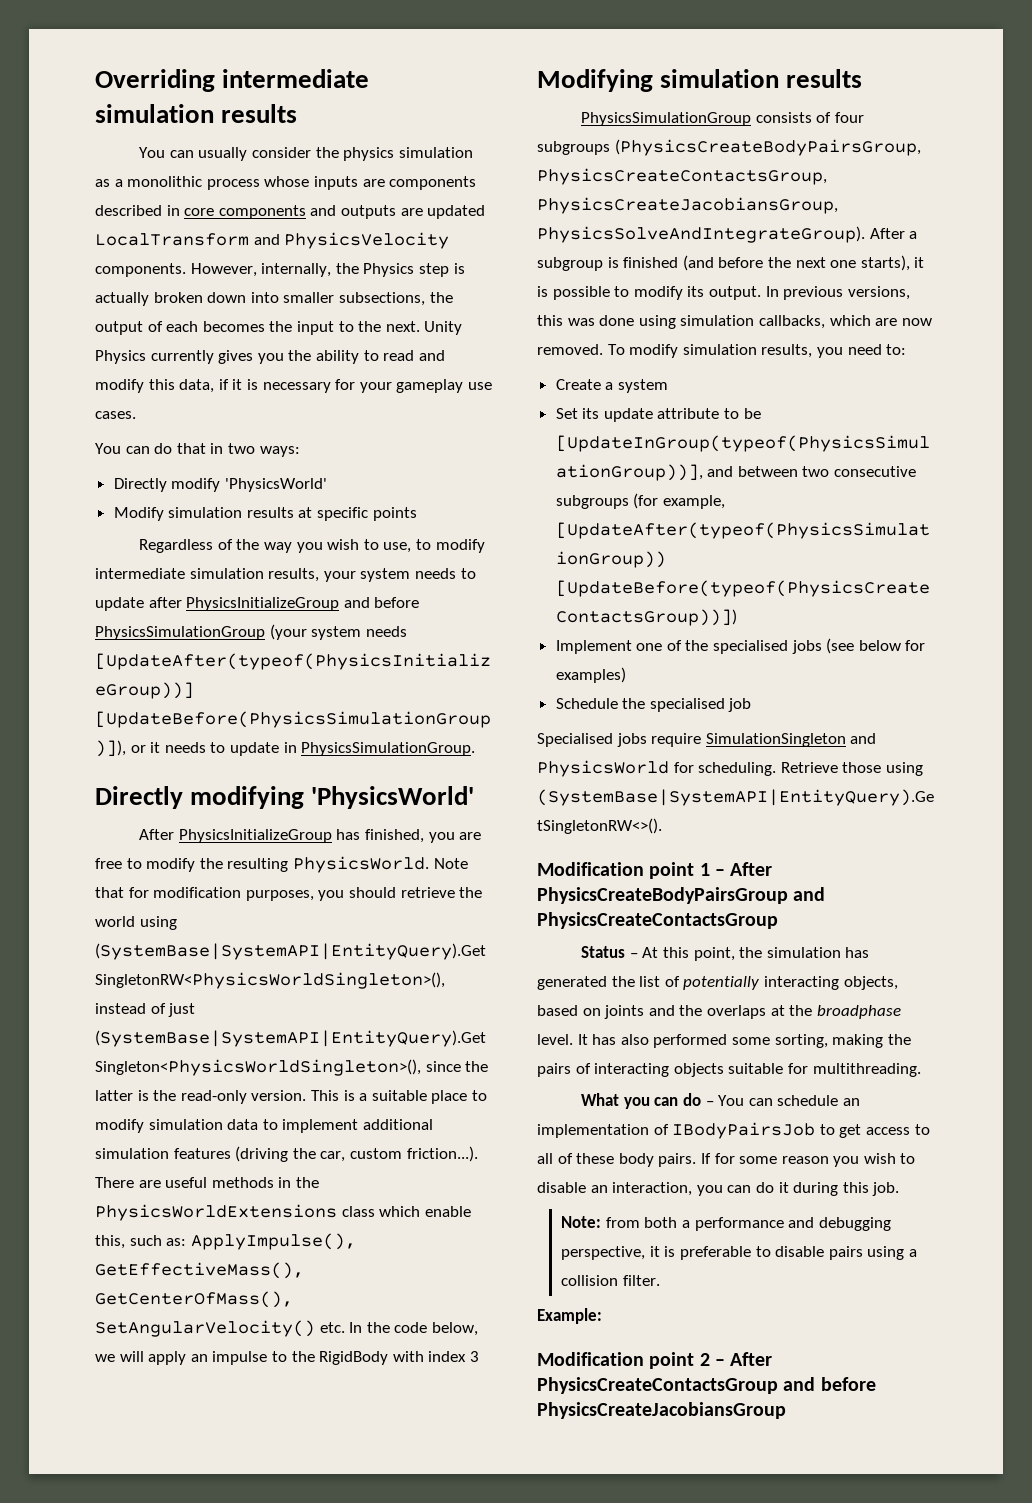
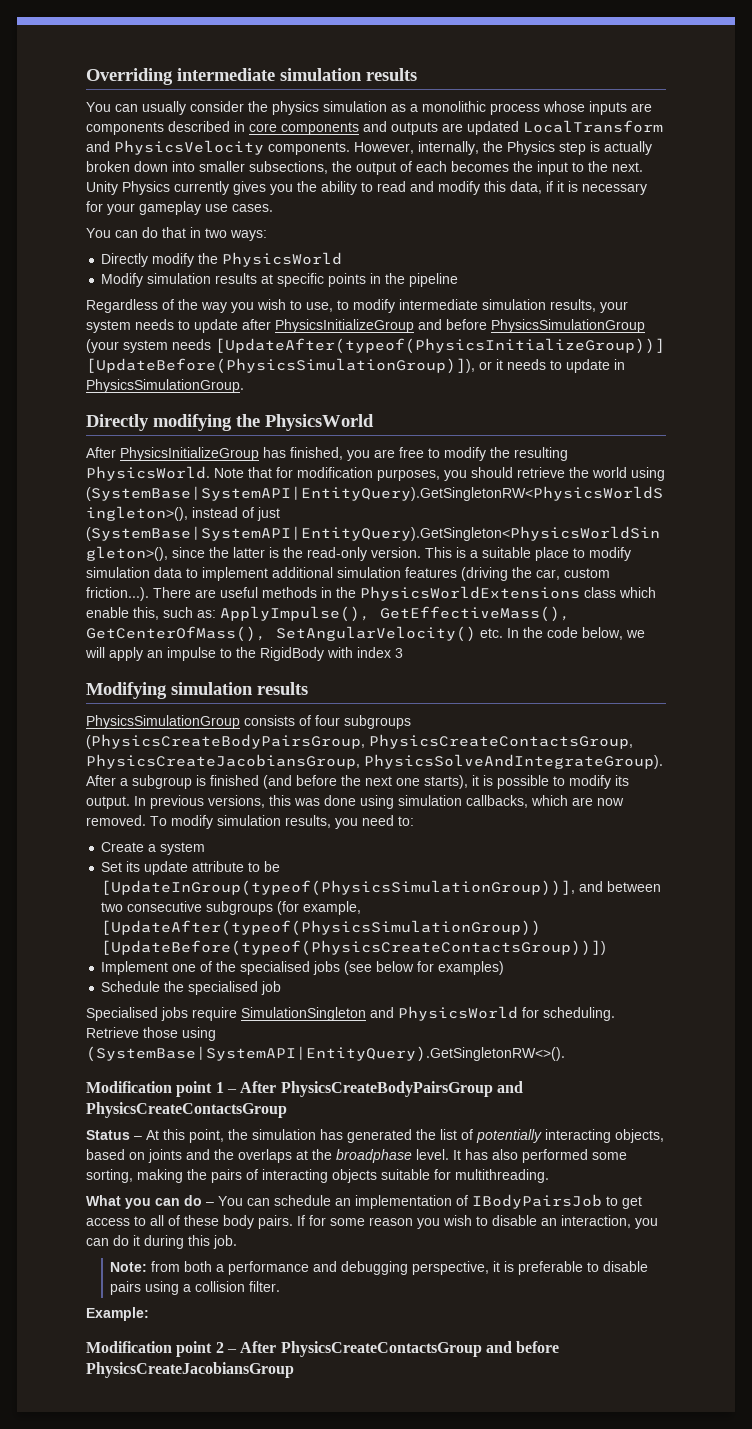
- Directly modify 'PhysicsWorld'
+ Directly modify the PhysicsWorld
- Modify simulation results at specific points
+ Modify simulation results at specific points in the pipeline
- Directly modifying 'PhysicsWorld'
+ Directly modifying the PhysicsWorld

